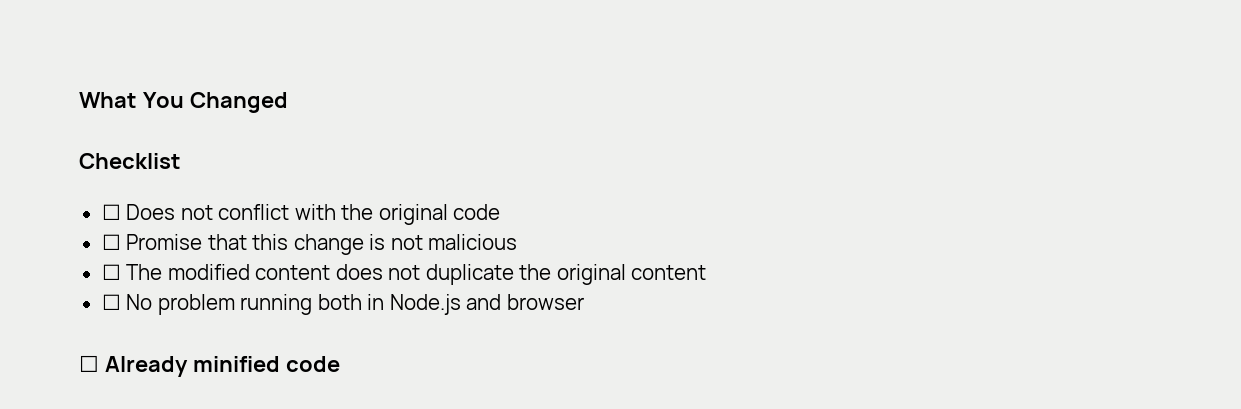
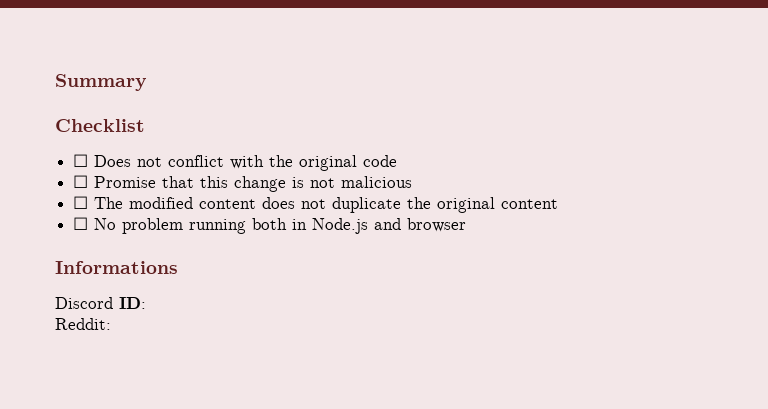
- What You Changed
+ Summary
- ☐ Already minified code
+ Informations
+ Discord ID:
+ Reddit:

